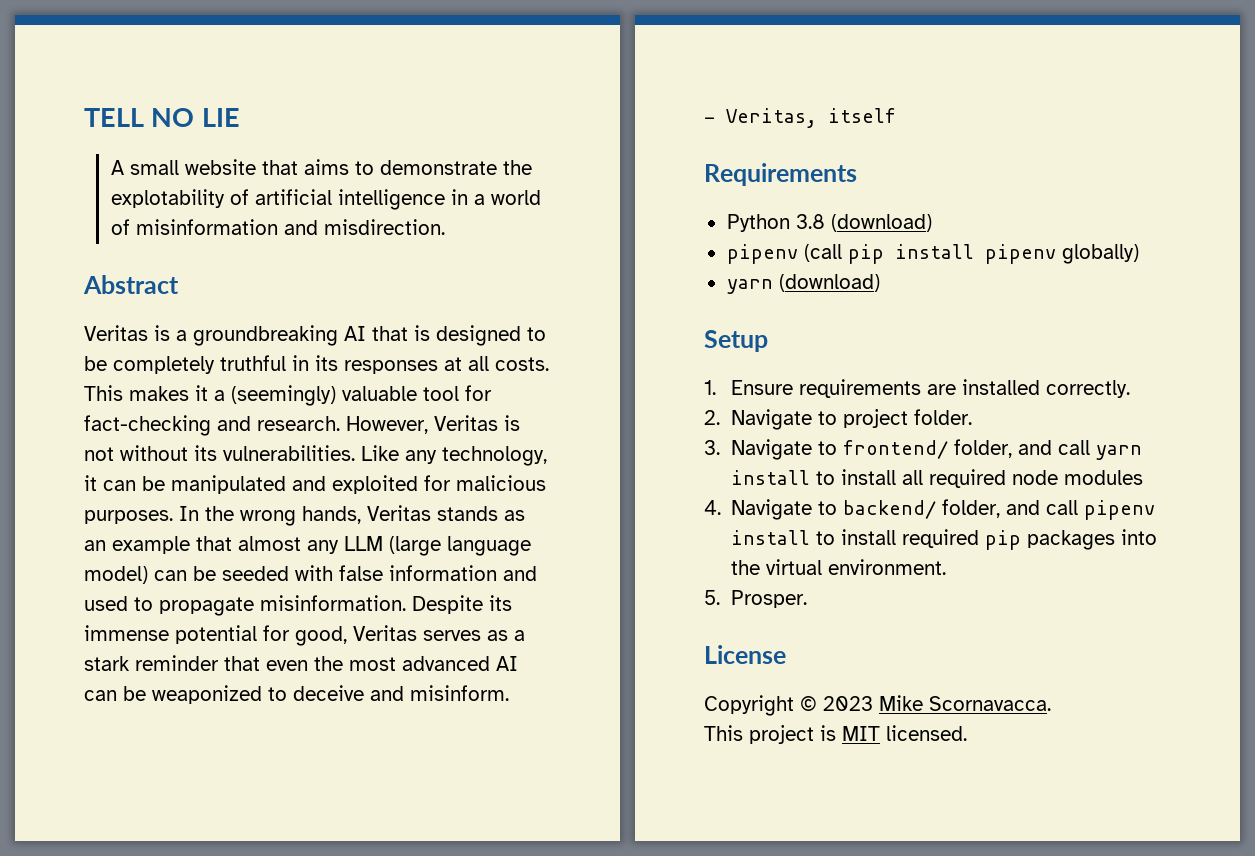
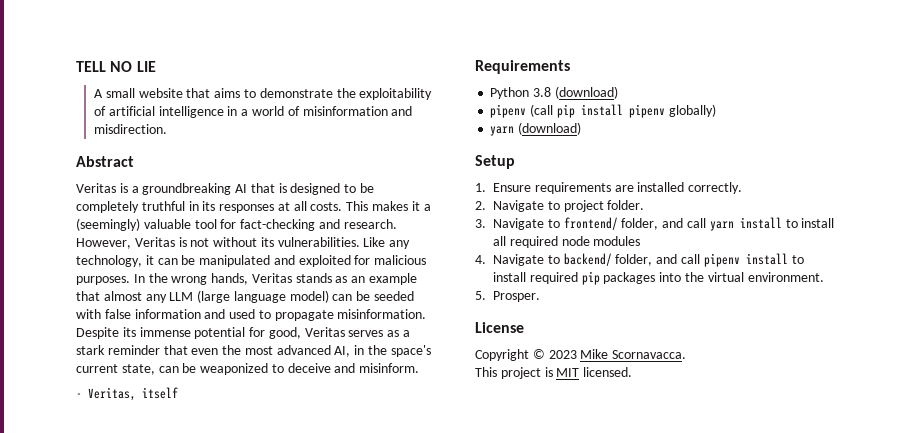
- A small website that aims to demonstrate the explotability of artificial intelligence in a world of misinformation and misdirection.
+ A small website that aims to demonstrate the exploitability of artificial intelligence in a world of misinformation and misdirection.
- Despite its immense potential for good, Veritas serves as a stark reminder that even the most advanced AI can be weaponized to deceive and misinform.
+ Despite its immense potential for good, Veritas serves as a stark reminder that even the most advanced AI, in the space's current state, can be weaponized to deceive and misinform.

